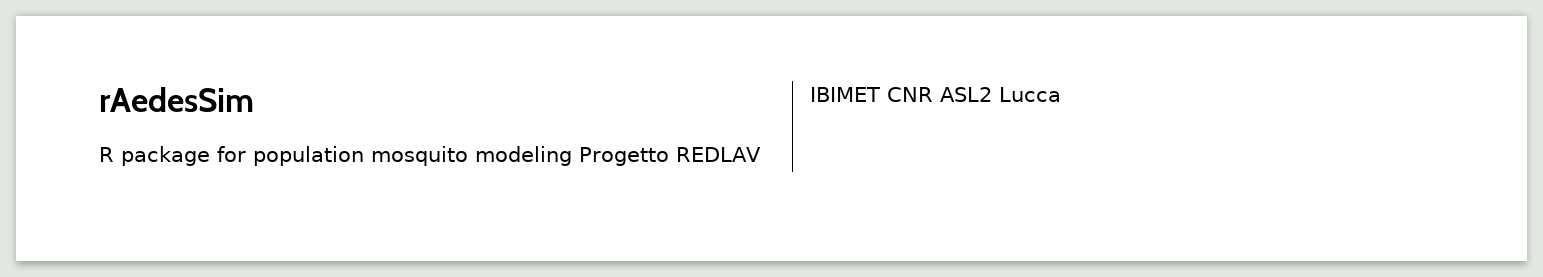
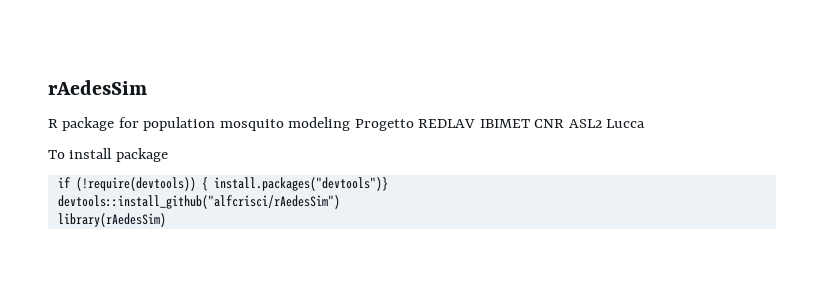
+ To install package
+ if (!require(devtools)) { install.packages("devtools")}
+ devtools::install_github("alfcrisci/rAedesSim")
+ library(rAedesSim)

